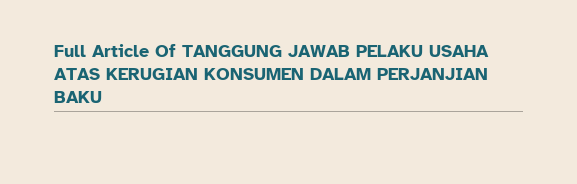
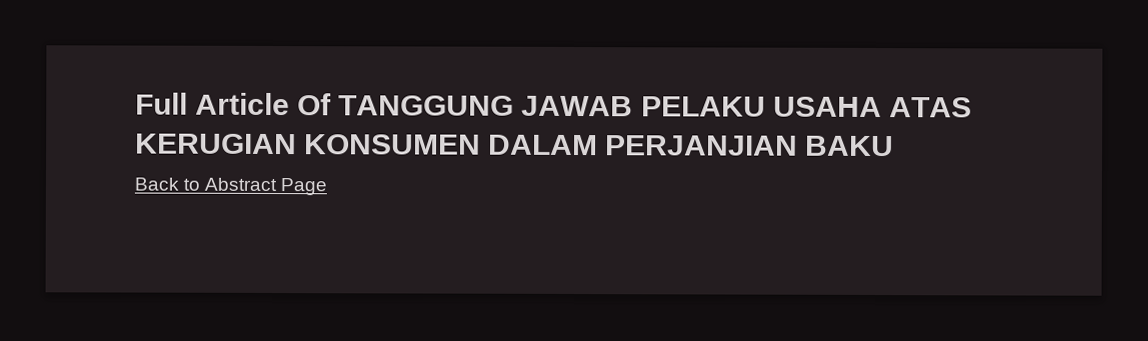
+ Back to Abstract Page

